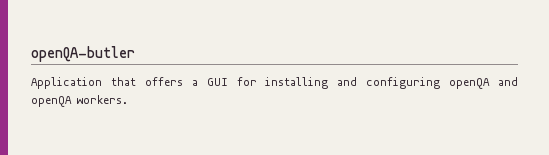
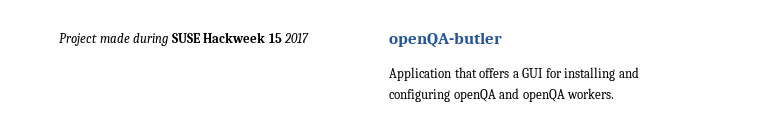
+ Project made during SUSE Hackweek 15 2017

